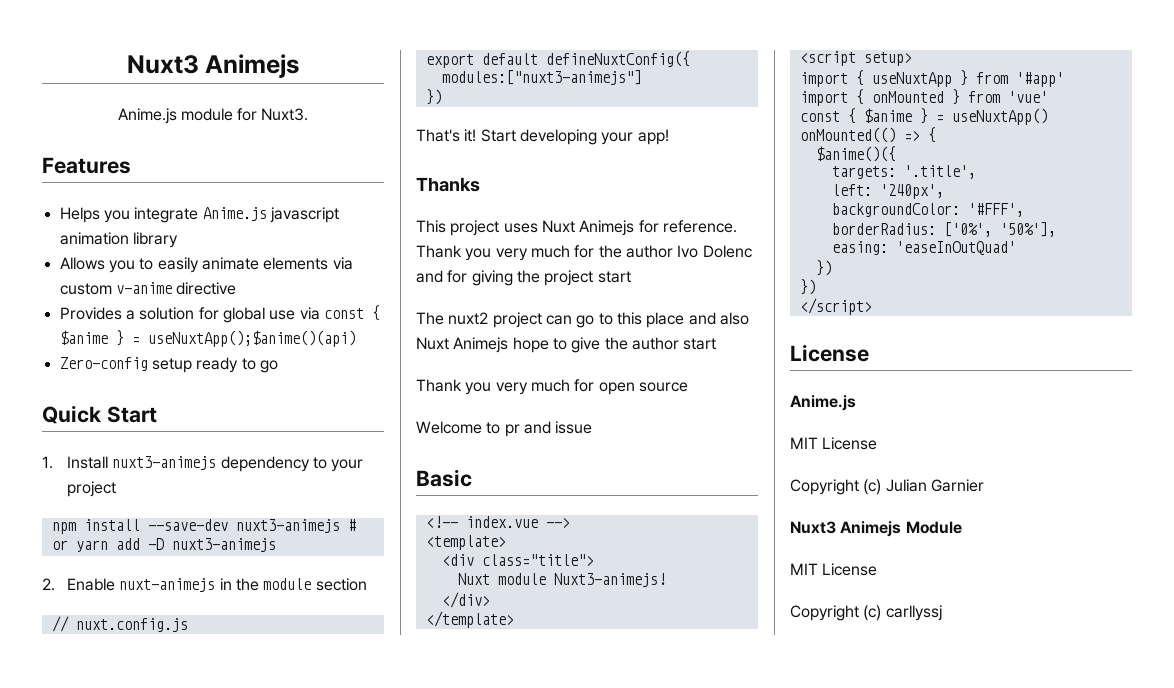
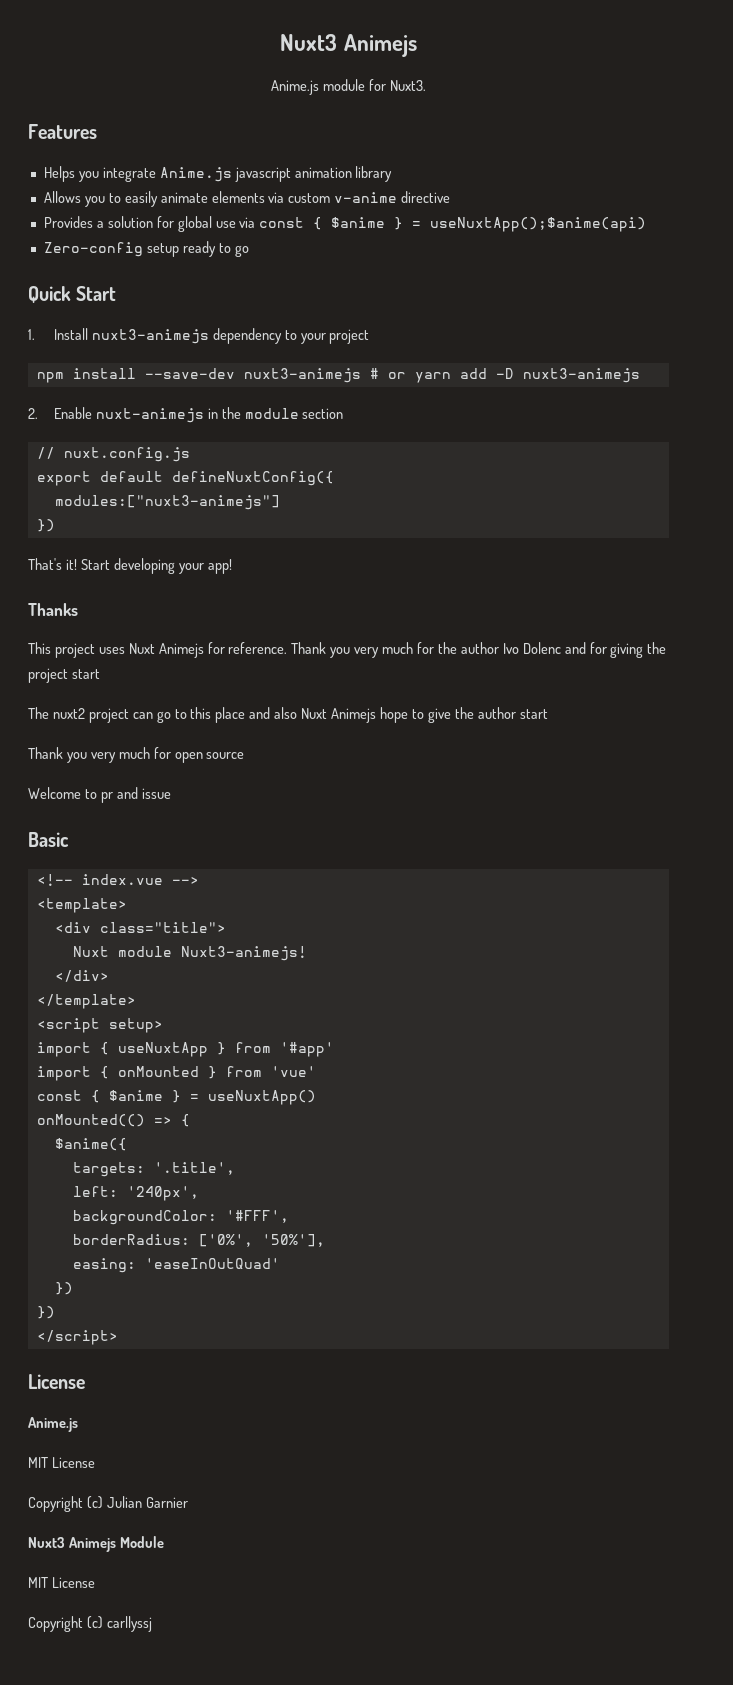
- Provides a solution for global use via const { $anime } = useNuxtApp();$anime()(api)
+ Provides a solution for global use via const { $anime } = useNuxtApp();$anime(api)
- $anime()({
+ $anime({

